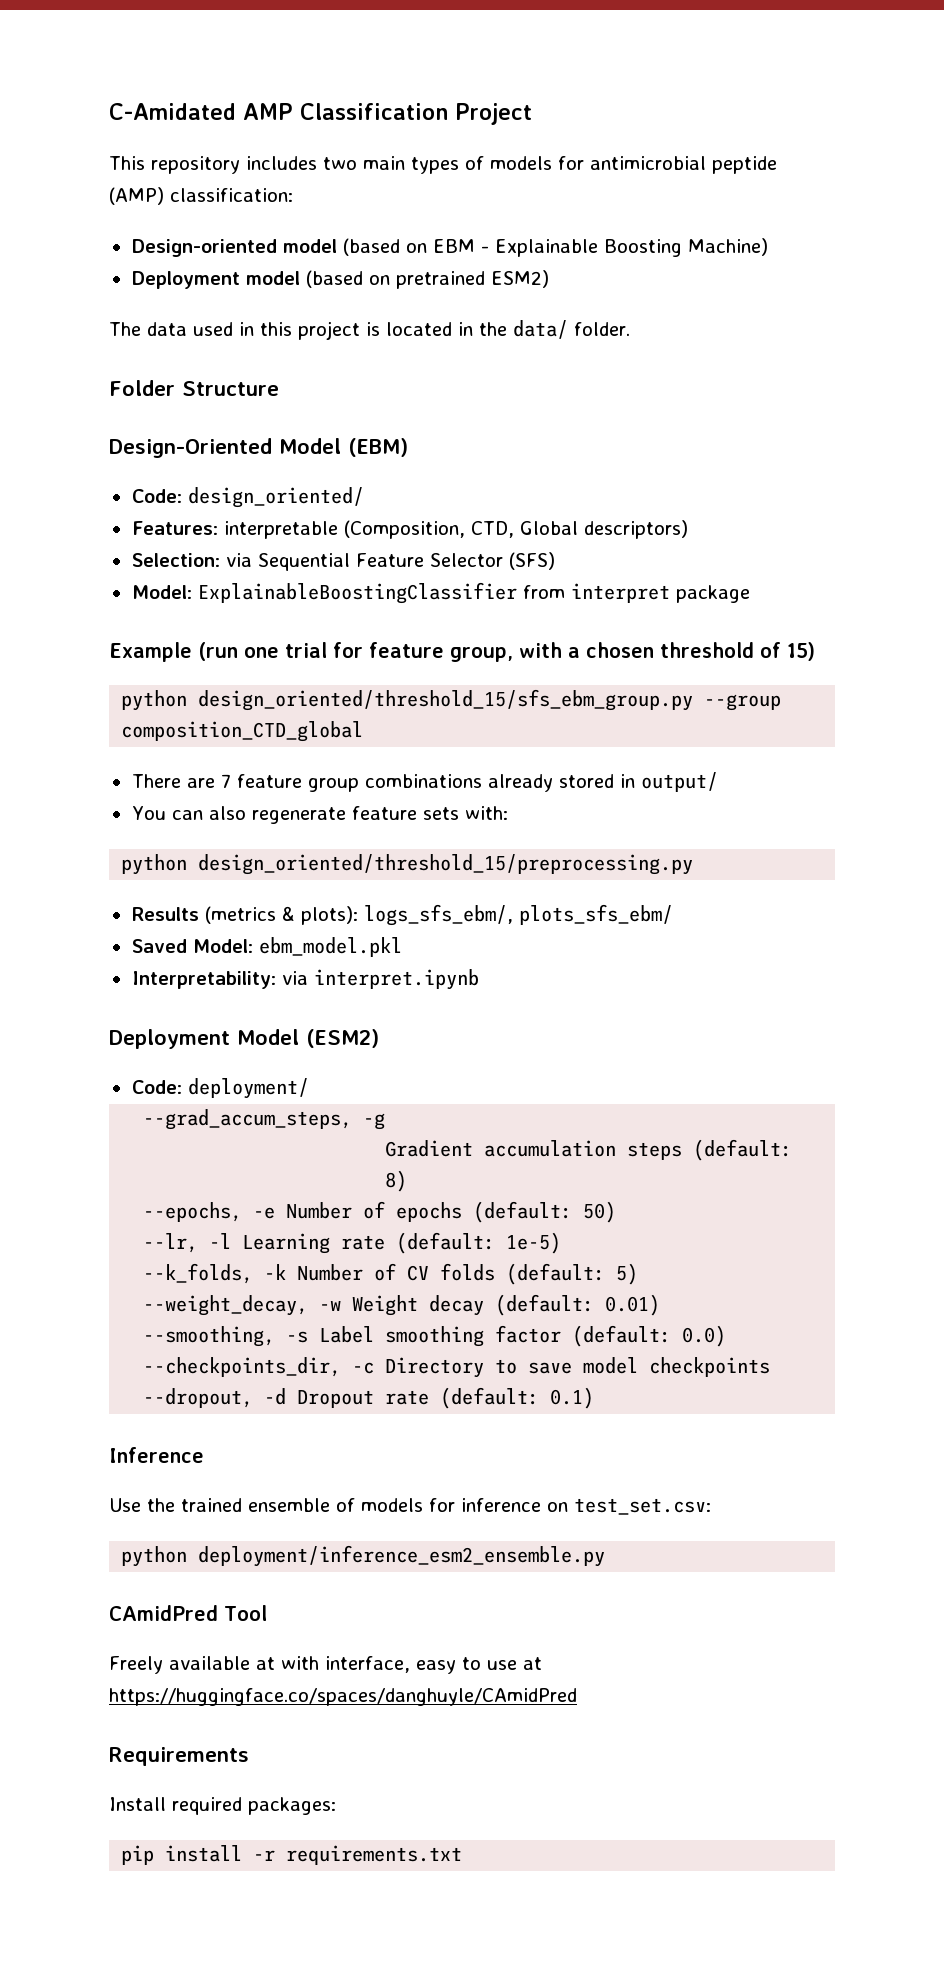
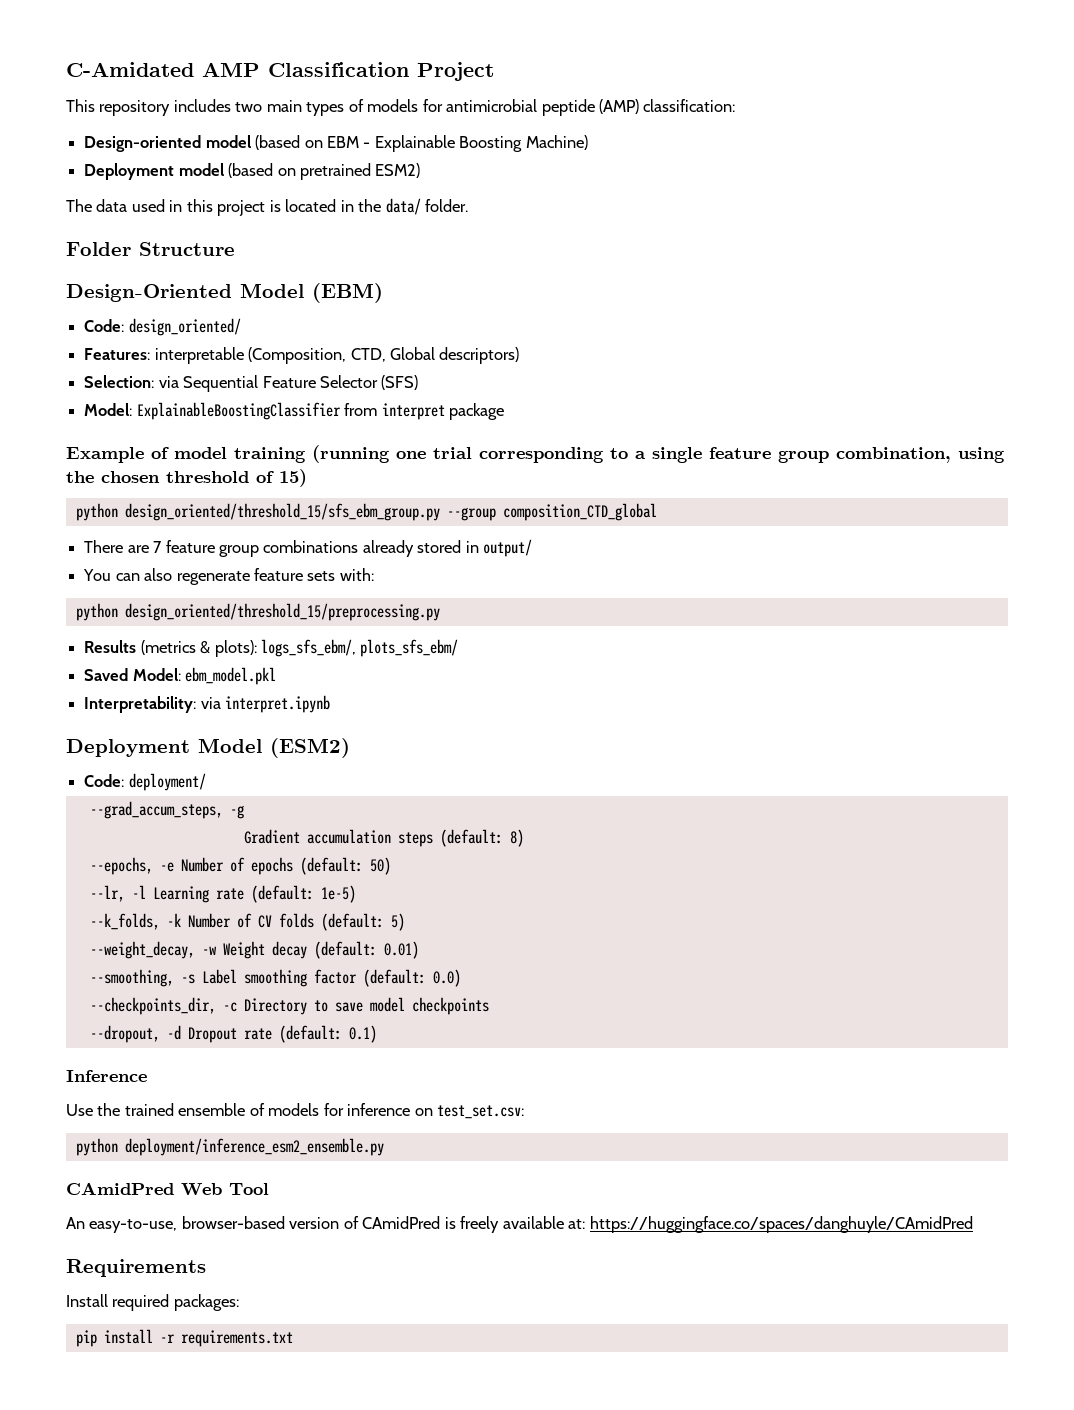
- Example (run one trial for feature group, with a chosen threshold of 15)
+ Example of model training (running one trial corresponding to a single feature group combination, using the chosen threshold of 15)
- CAmidPred Tool
+ CAmidPred Web Tool
- Freely available at with interface, easy to use at https://huggingface.co/spaces/danghuyle/CAmidPred
+ An easy-to-use, browser-based version of CAmidPred is freely available at: https://huggingface.co/spaces/danghuyle/CAmidPred

